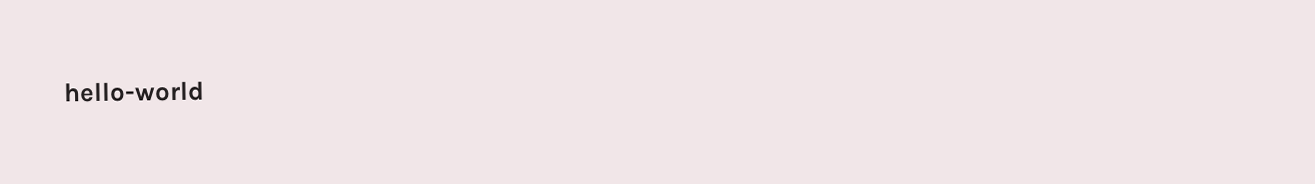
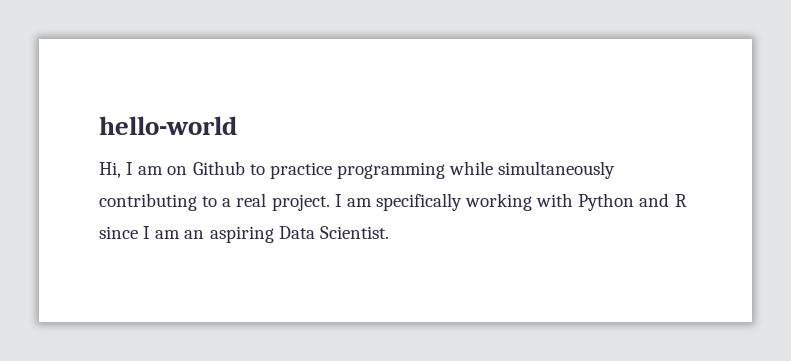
+ Hi, I am on Github to practice programming while simultaneously contributing to a real project. I am specifically working with Python and R since I am an aspiring Data Scientist.

